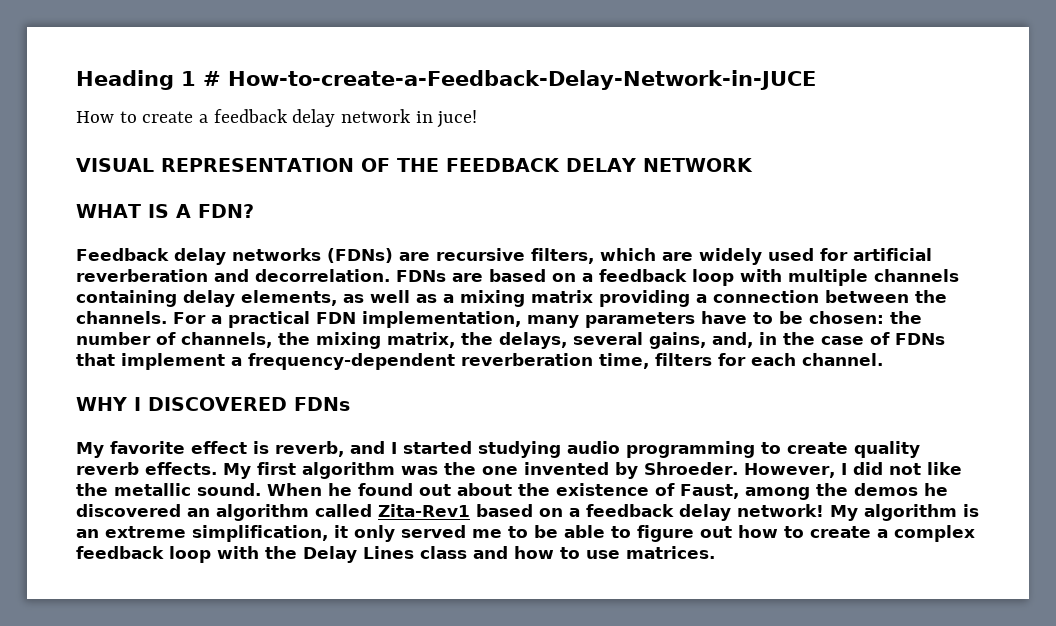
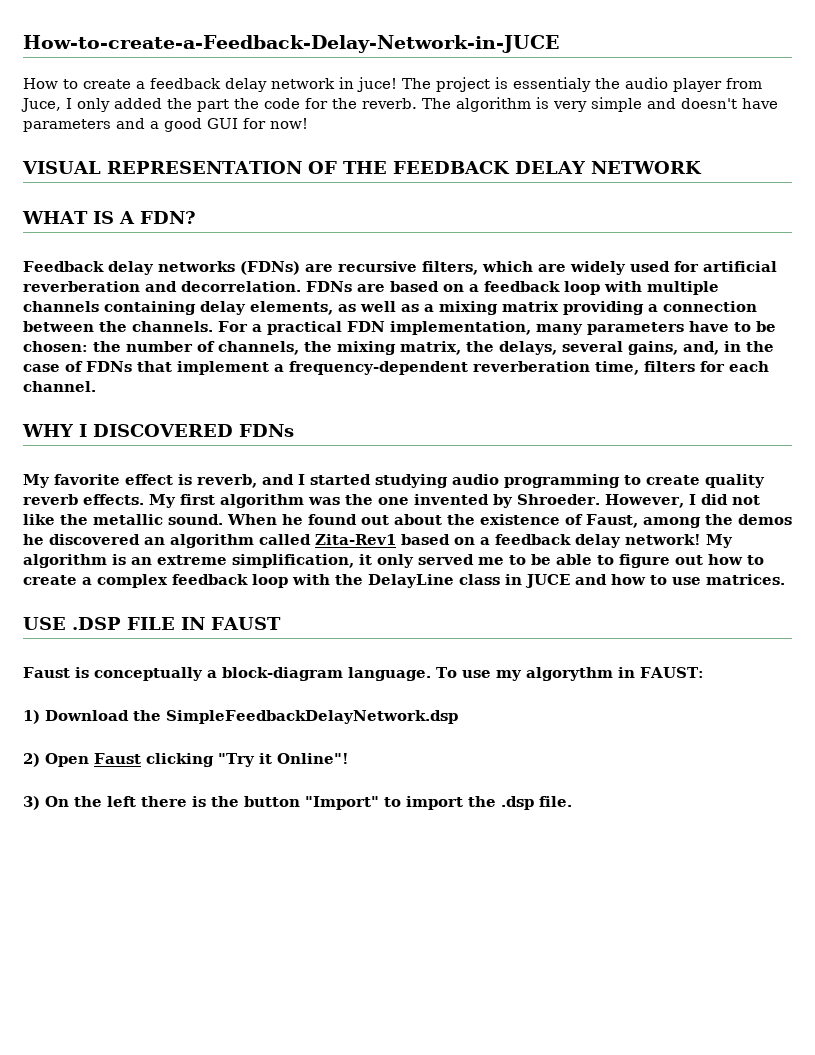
- Heading 1 # How-to-create-a-Feedback-Delay-Network-in-JUCE
+ How-to-create-a-Feedback-Delay-Network-in-JUCE
+ The project is essentialy the audio player from Juce, I only added the part the code for the reverb. The algorithm is very simple and doesn't have parameters and a good GUI for now!
- My algorithm is an extreme simplification, it only served me to be able to figure out how to create a complex feedback loop with the Delay Lines class and how to use matrices.
+ My algorithm is an extreme simplification, it only served me to be able to figure out how to create a complex feedback loop with the DelayLine class in JUCE and how to use matrices.
+ USE .DSP FILE IN FAUST
+ Faust is conceptually a block-diagram language. To use my algorythm in FAUST:
+ 1) Download the SimpleFeedbackDelayNetwork.dsp
+ 2) Open Faust clicking "Try it Online"!
+ 3) On the left there is the button "Import" to import the .dsp file.

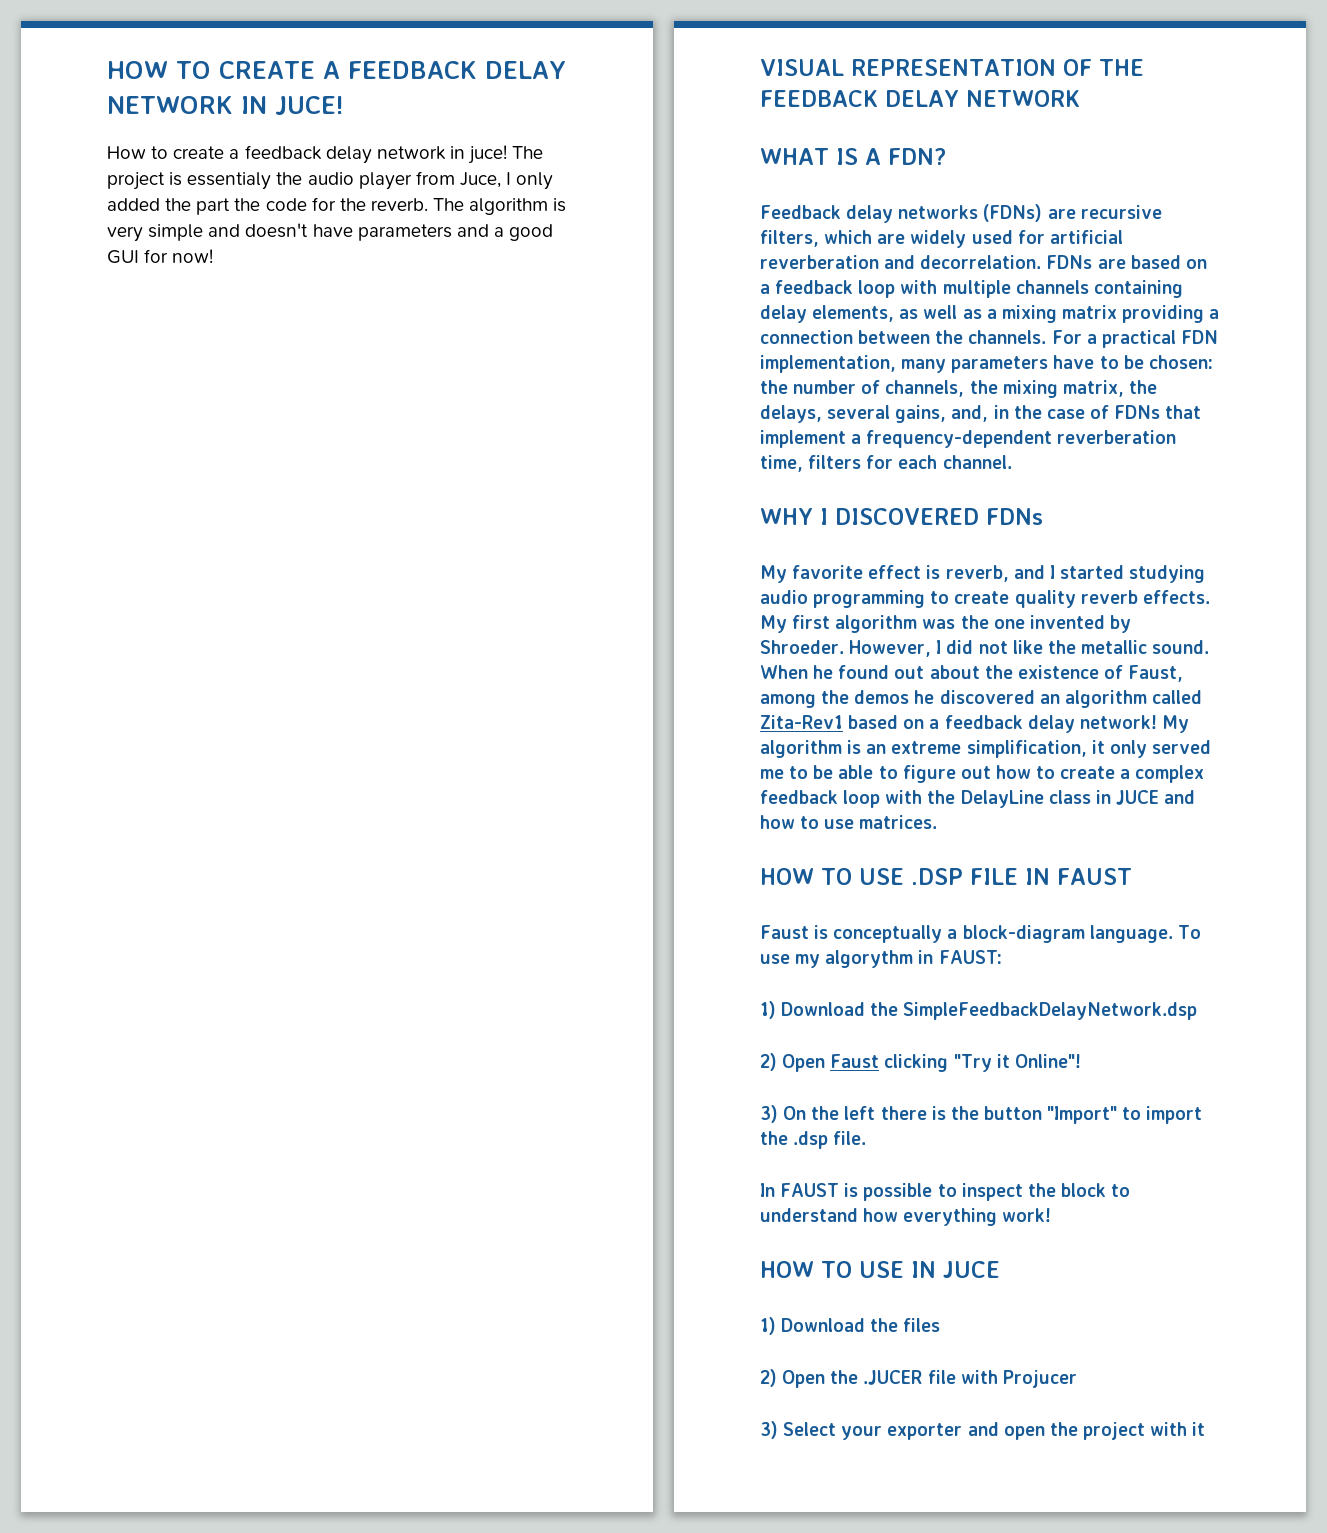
- How-to-create-a-Feedback-Delay-Network-in-JUCE
+ HOW TO CREATE A FEEDBACK DELAY NETWORK IN JUCE!
- USE .DSP FILE IN FAUST
+ HOW TO USE .DSP FILE IN FAUST
+ In FAUST is possible to inspect the block to understand how everything work!
+ HOW TO USE IN JUCE
+ 1) Download the files
+ 2) Open the .JUCER file with Projucer
+ 3) Select your exporter and open the project with it

